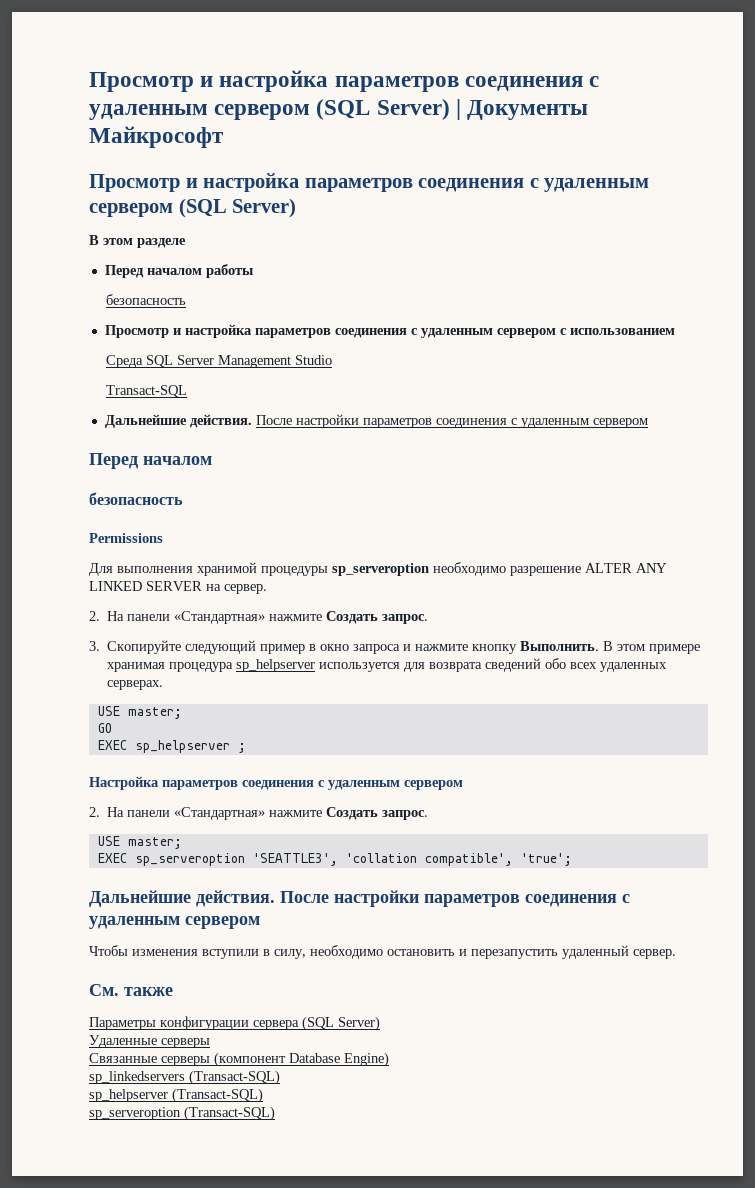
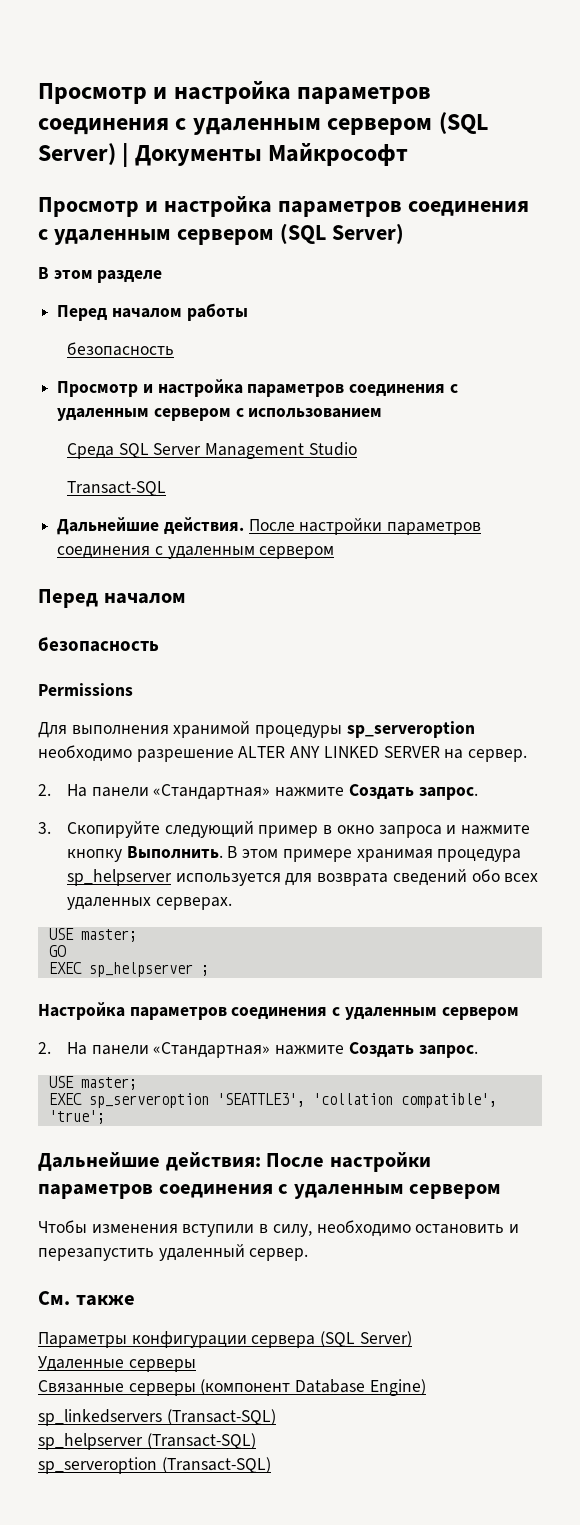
  EXEC sp_serveroption 'SEATTLE3', 'collation compatible', 'true';
- Дальнейшие действия. После настройки параметров соединения с удаленным сервером
+ Дальнейшие действия: После настройки параметров соединения с удаленным сервером

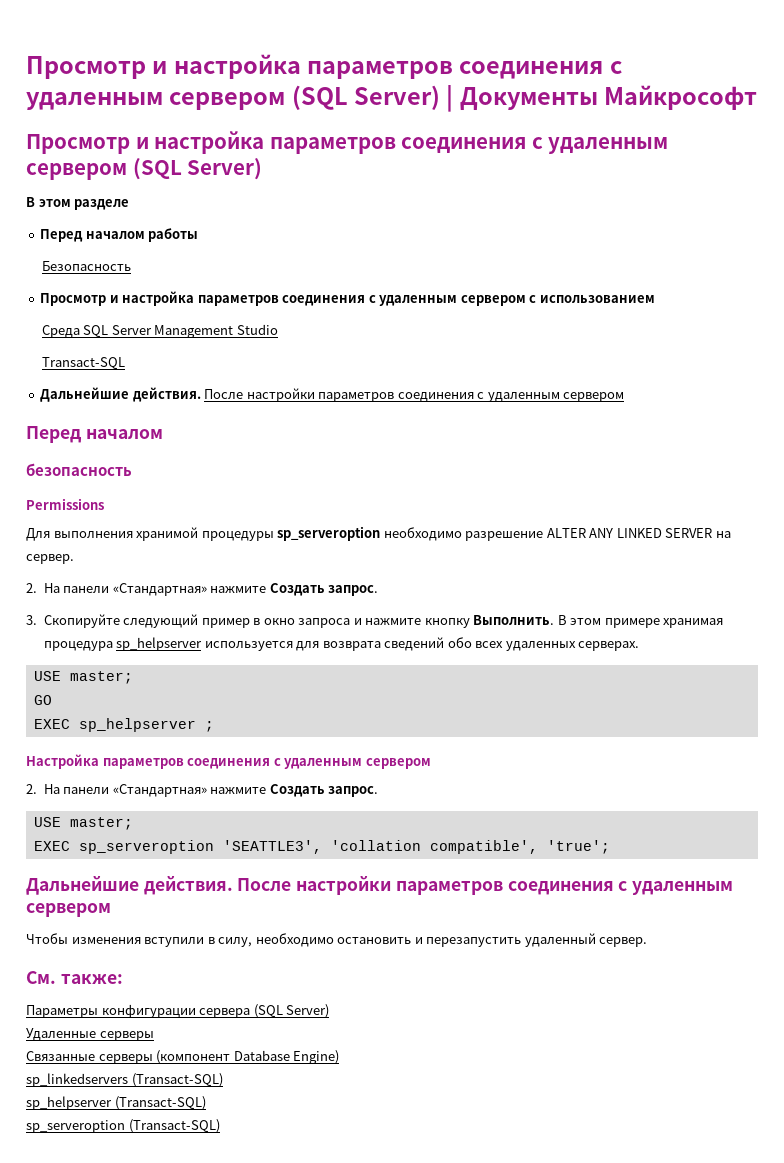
  Перед началом работы
- безопасность
+ Безопасность
  EXEC sp_serveroption 'SEATTLE3', 'collation compatible', 'true';
- Дальнейшие действия: После настройки параметров соединения с удаленным сервером
+ Дальнейшие действия. После настройки параметров соединения с удаленным сервером
- См. также
+ См. также:

